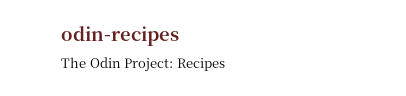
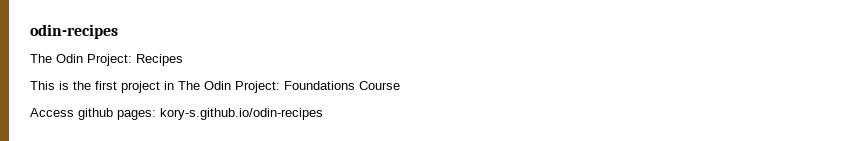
+ This is the first project in The Odin Project: Foundations Course
+ Access github pages: kory-s.github.io/odin-recipes

